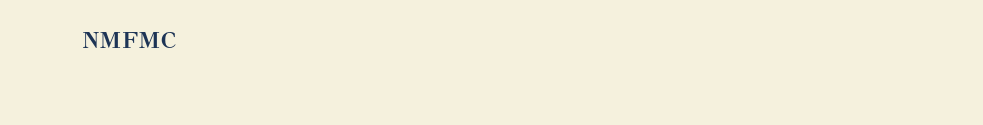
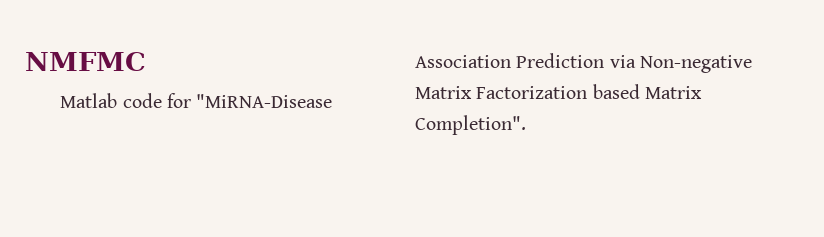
+ Matlab code for "MiRNA-Disease Association Prediction via Non-negative Matrix Factorization based Matrix Completion".

